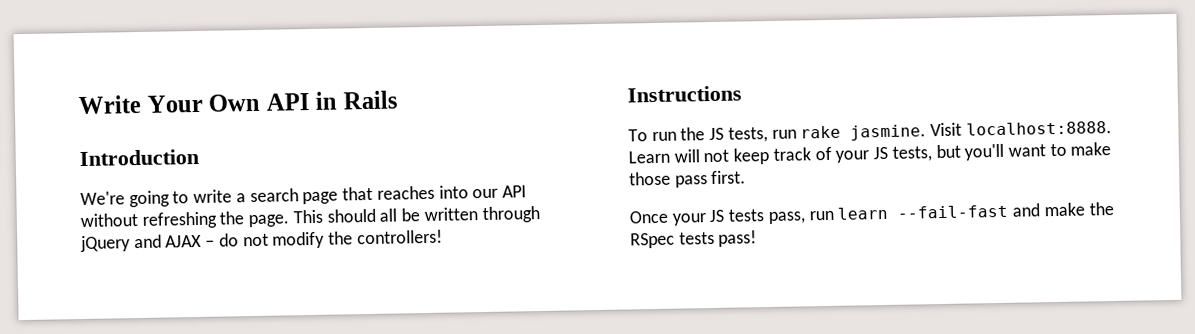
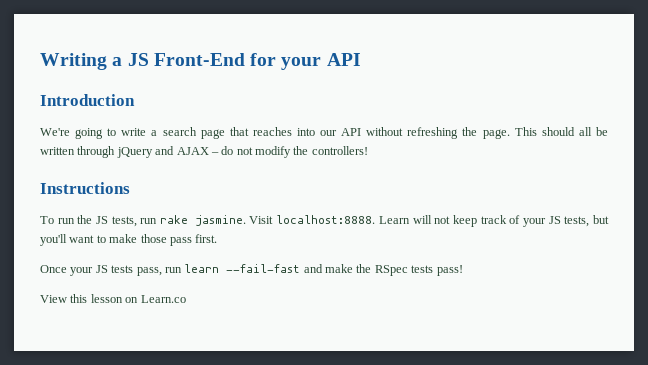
- Write Your Own API in Rails
+ Writing a JS Front-End for your API
+ View this lesson on Learn.co

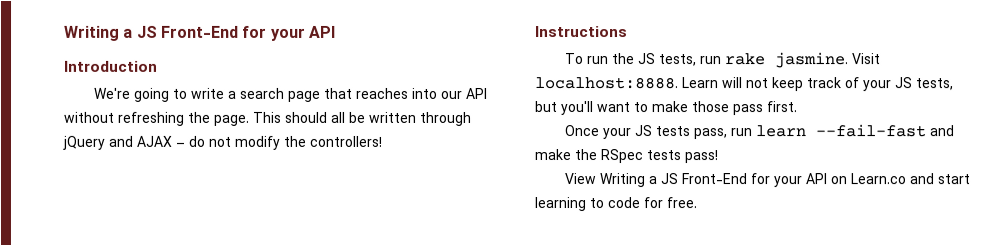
- View this lesson on Learn.co
+ View Writing a JS Front-End for your API on Learn.co and start learning to code for free.

